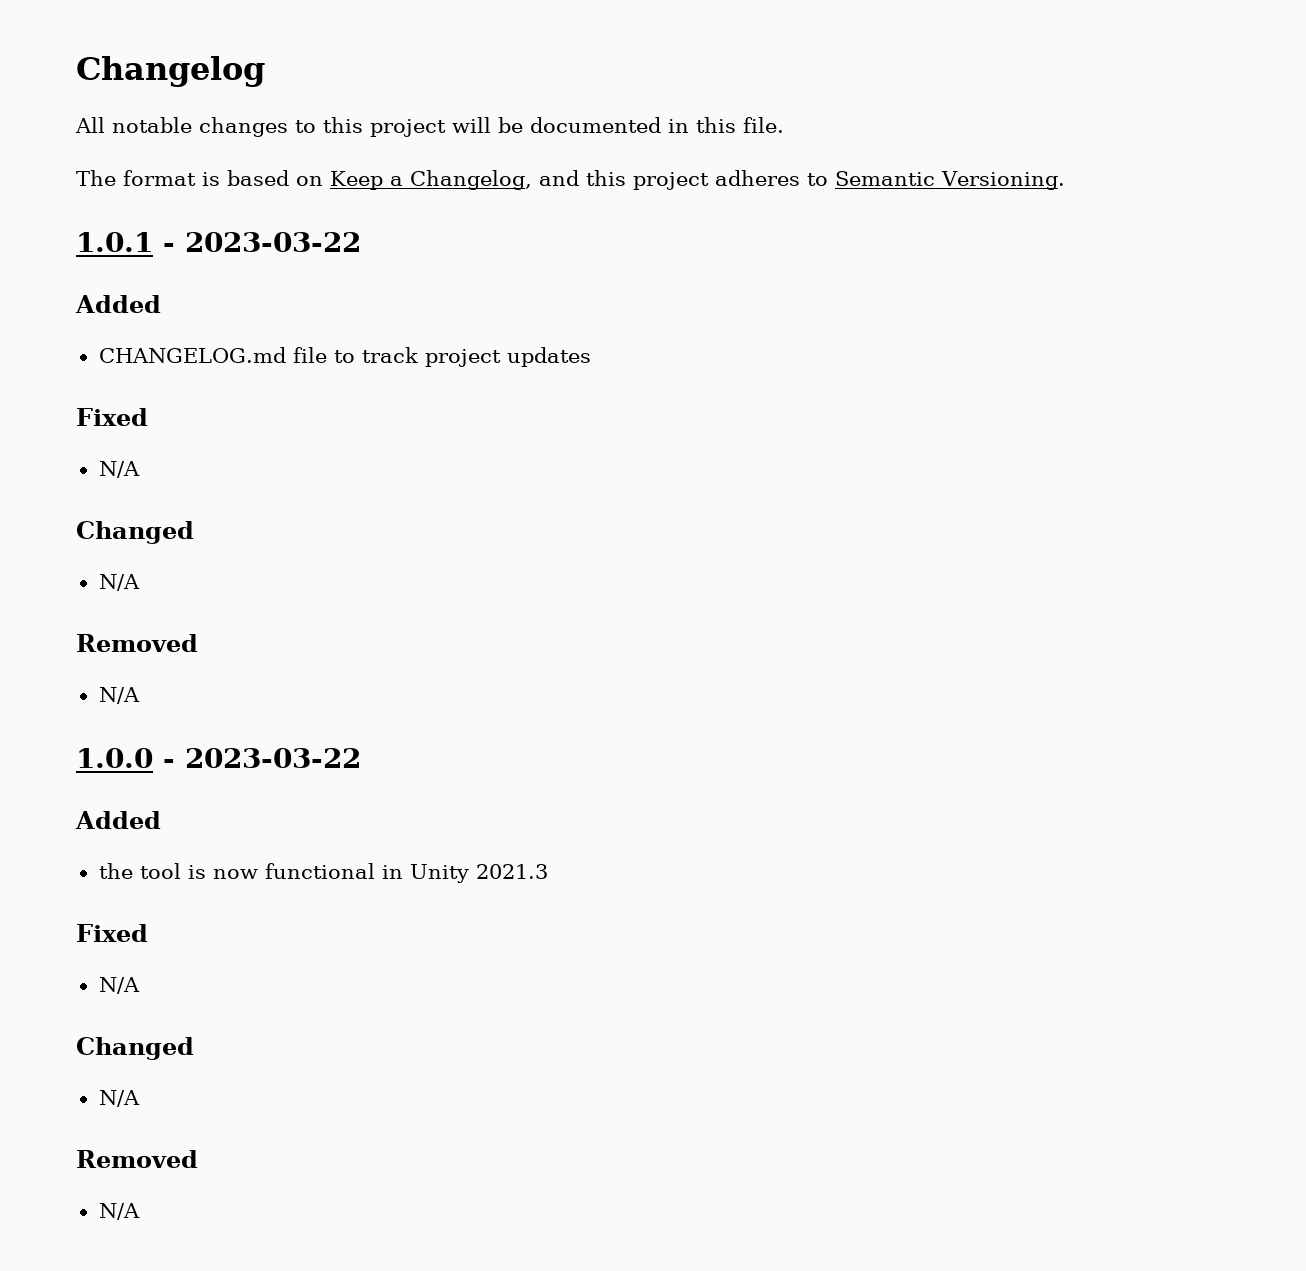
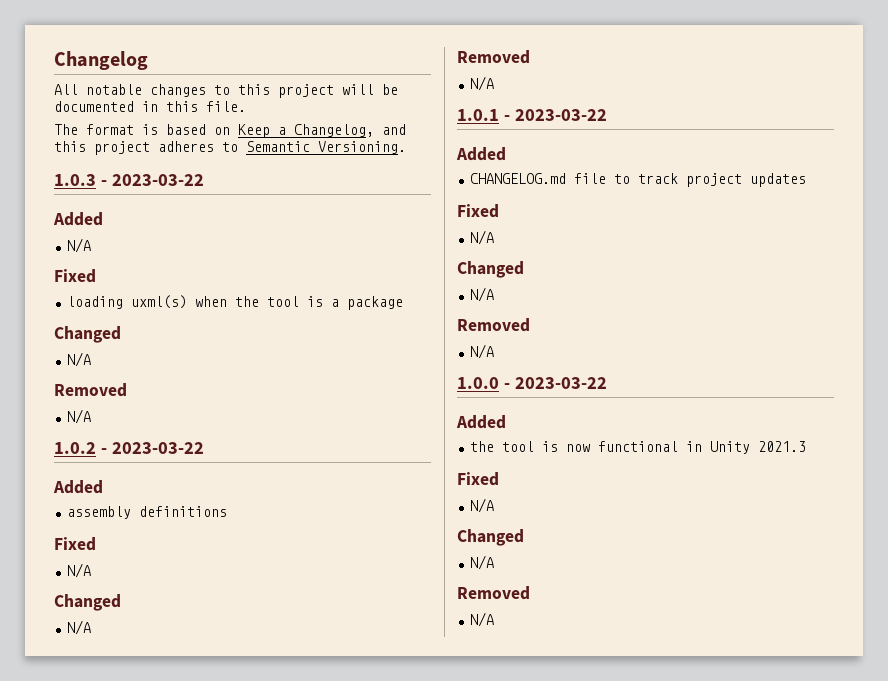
+ 1.0.3 - 2023-03-22
+ Added
+ N/A
+ Fixed
+ loading uxml(s) when the tool is a package
+ Changed
+ N/A
+ Removed
+ N/A
+ 1.0.2 - 2023-03-22
+ Added
+ assembly definitions
+ Fixed
+ N/A
+ Changed
+ N/A
+ Removed
+ N/A

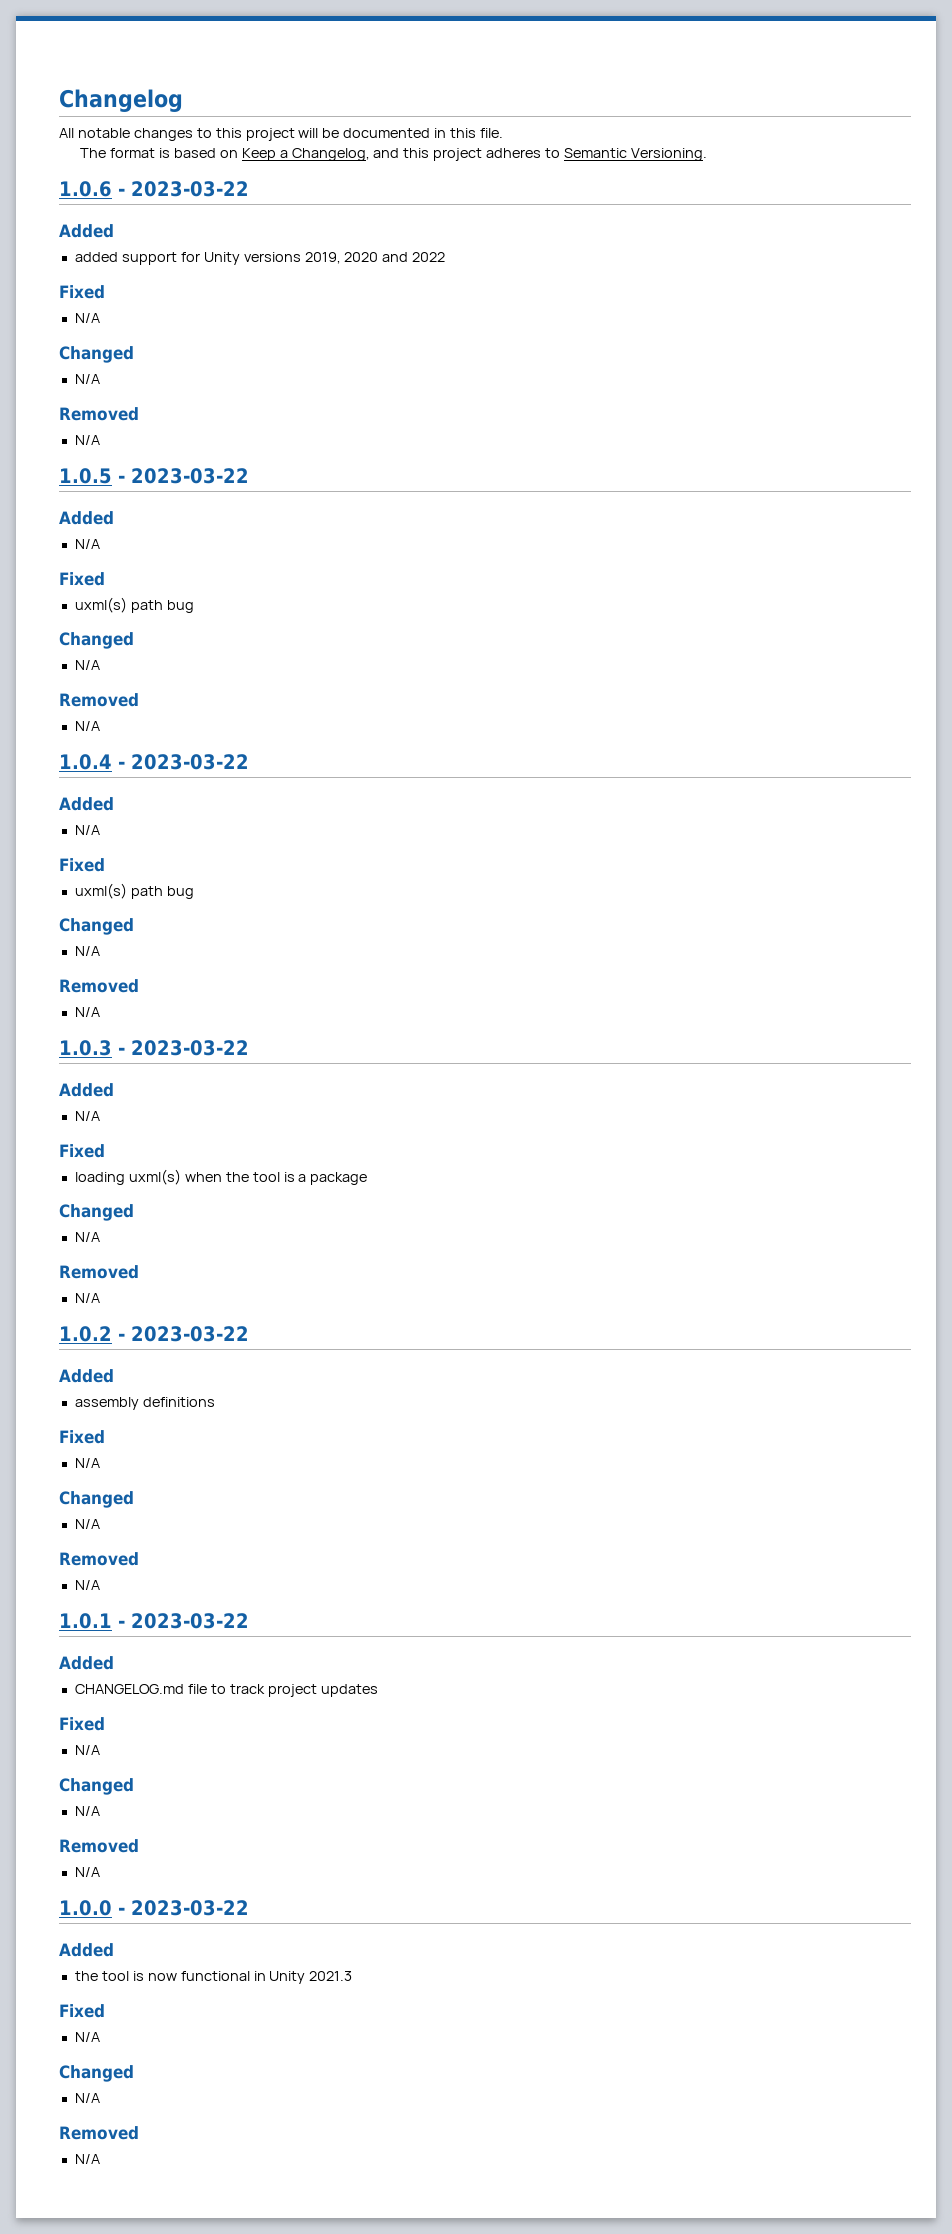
+ 1.0.6 - 2023-03-22
+ Added
+ added support for Unity versions 2019, 2020 and 2022
+ Fixed
+ N/A
+ Changed
+ N/A
+ Removed
+ N/A
+ 1.0.5 - 2023-03-22
+ Added
+ N/A
+ Fixed
+ uxml(s) path bug
+ Changed
+ N/A
+ Removed
+ N/A
+ 1.0.4 - 2023-03-22
+ Added
+ N/A
+ Fixed
+ uxml(s) path bug
+ Changed
+ N/A
+ Removed
+ N/A

